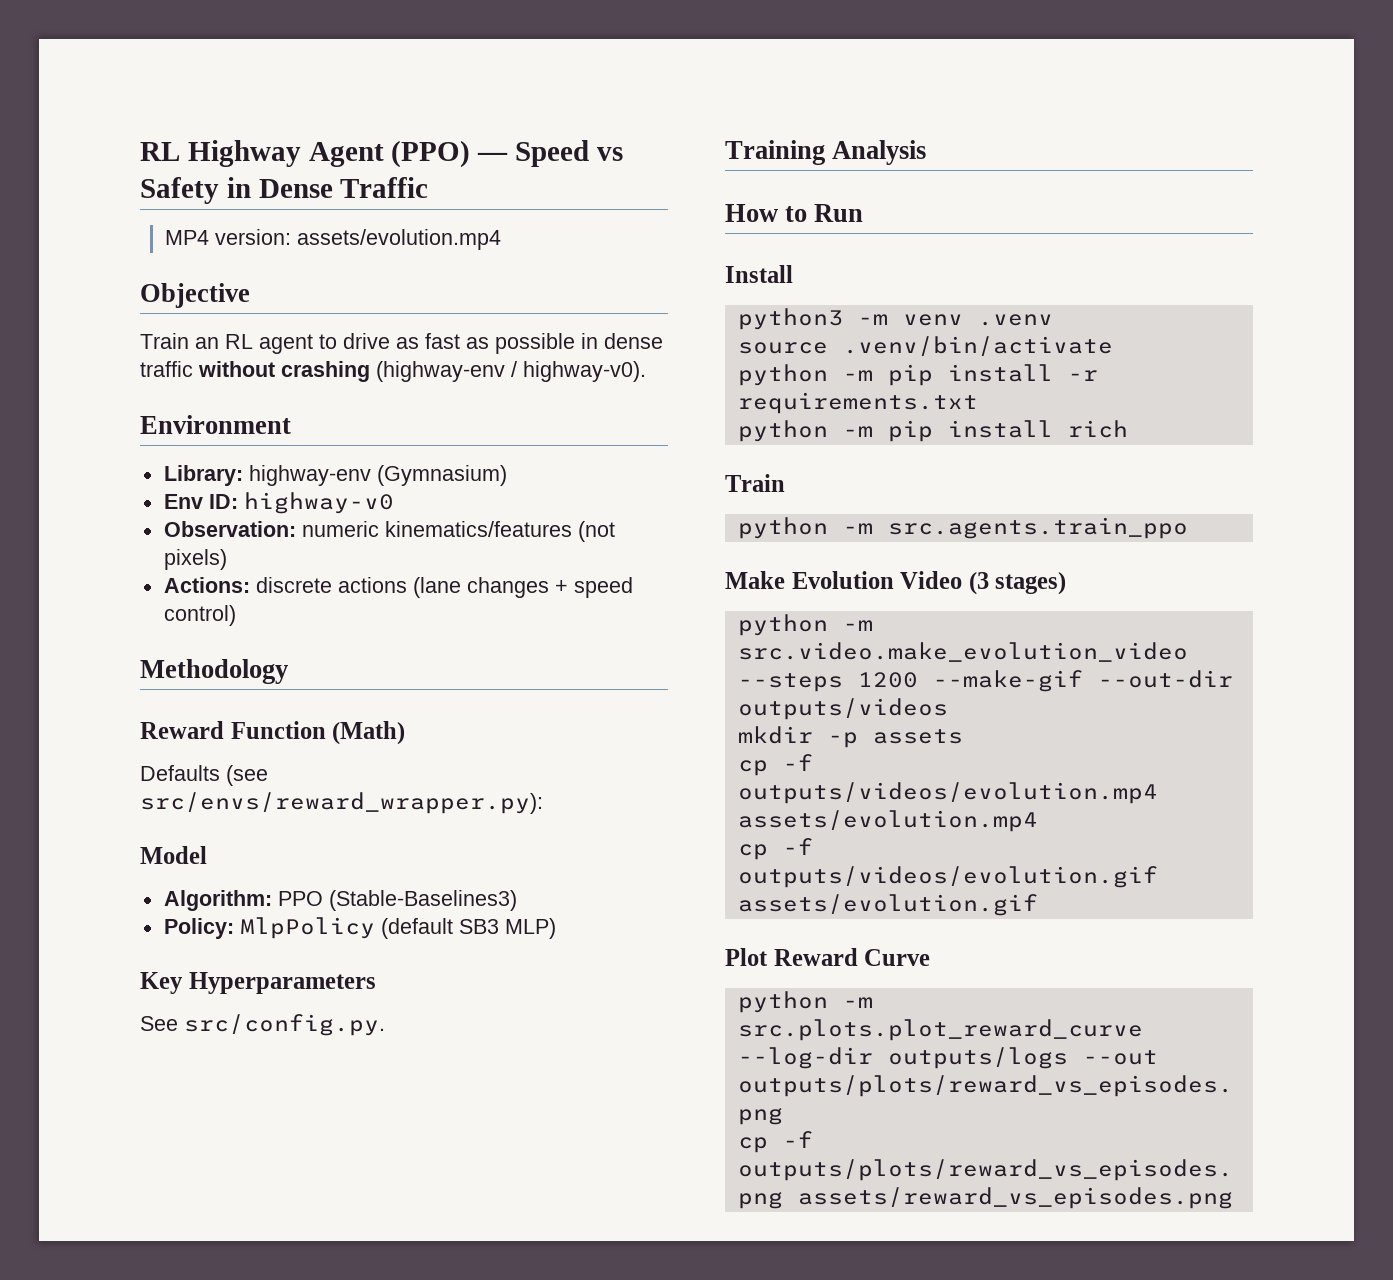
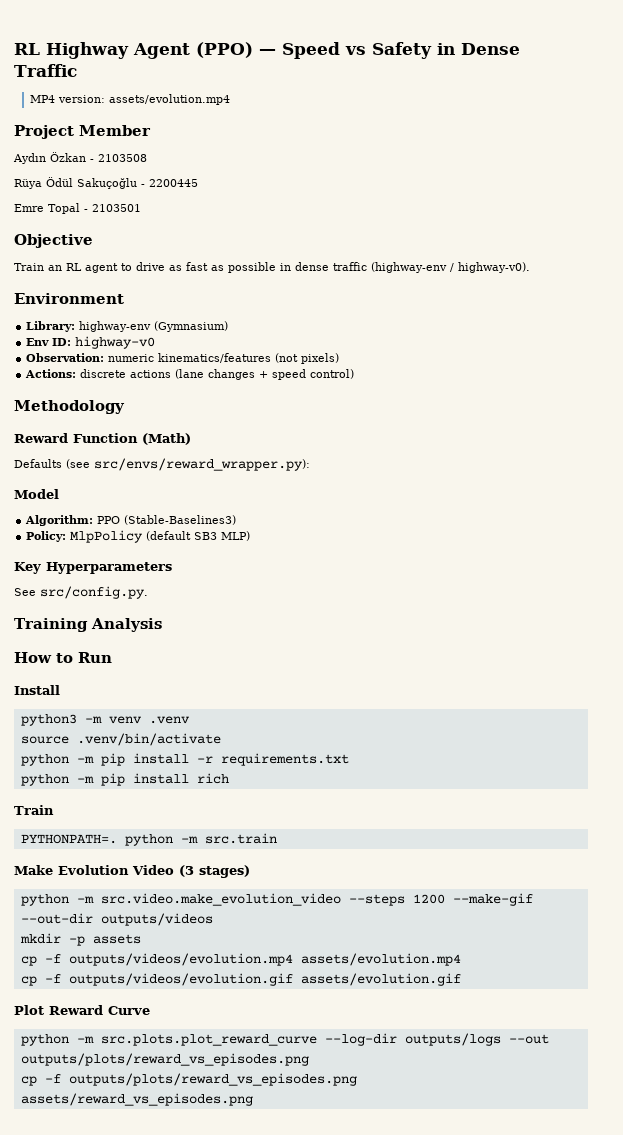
+ Project Member
+ Aydın Özkan - 2103508
+ Rüya Ödül Sakuçoğlu - 2200445
+ Emre Topal - 2103501
- Train an RL agent to drive as fast as possible in dense traffic without crashing (highway-env / highway-v0).
+ Train an RL agent to drive as fast as possible in dense traffic (highway-env / highway-v0).
- python -m src.agents.train_ppo
+ PYTHONPATH=. python -m src.train

